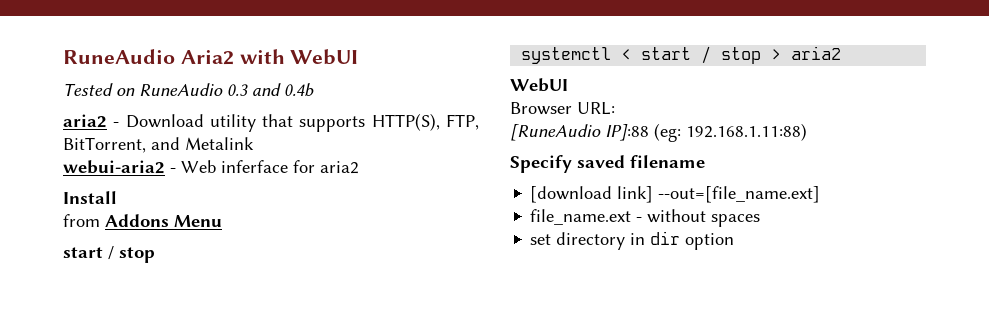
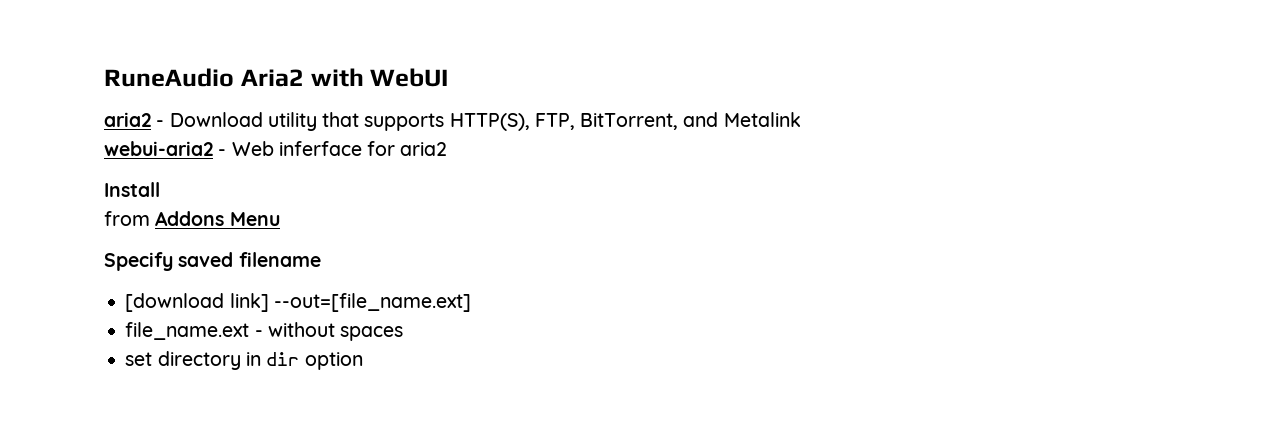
- Tested on RuneAudio 0.3 and 0.4b
  from Addons Menu
- start / stop
- systemctl < start / stop > aria2
- WebUI
- Browser URL:
- [RuneAudio IP]:88 (eg: 192.168.1.11:88)

